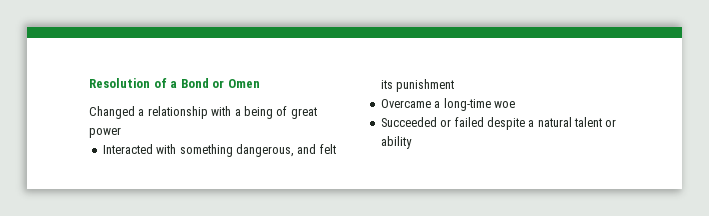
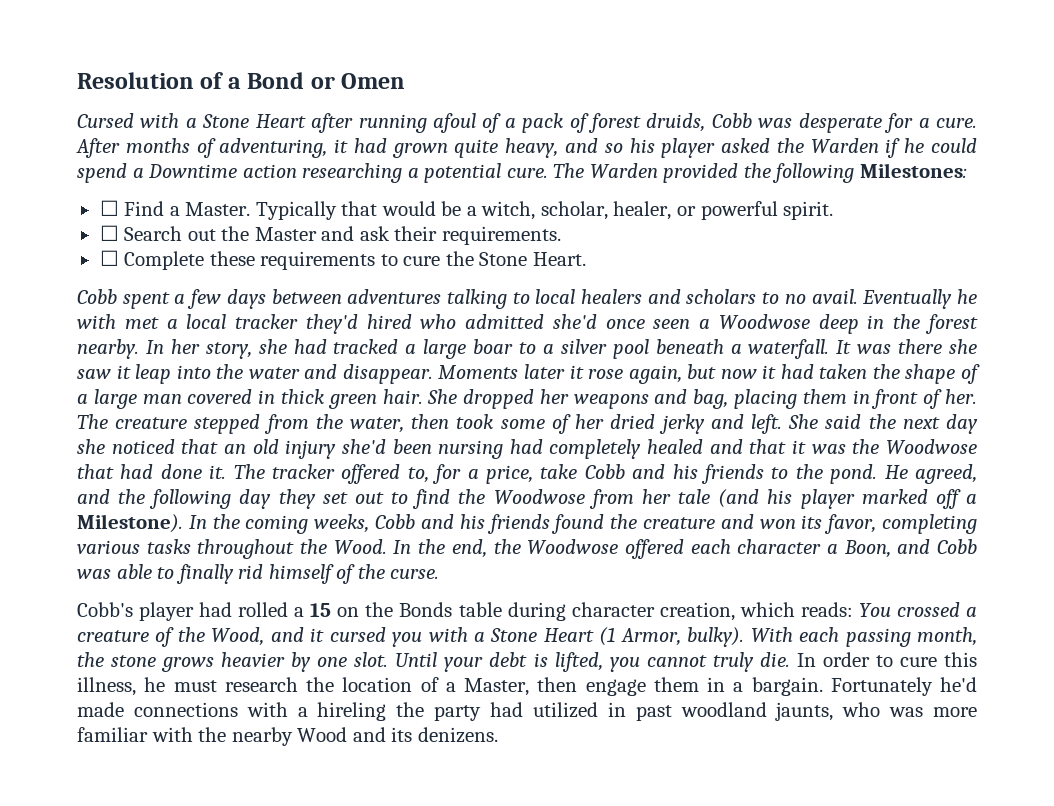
- Changed a relationship with a being of great power
- Interacted with something dangerous, and felt its punishment
- Overcame a long-time woe
- Succeeded or failed despite a natural talent or ability
+ Cursed with a Stone Heart after running afoul of a pack of forest druids, Cobb was desperate for a cure. After months of adventuring, it had grown quite heavy, and so his player asked the Warden if he could spend a Downtime action researching a potential cure. The Warden provided the following Milestones:
+ ☐ Find a Master. Typically that would be a witch, scholar, healer, or powerful spirit.
+ ☐ Search out the Master and ask their requirements.
+ ☐ Complete these requirements to cure the Stone Heart.
+ Cobb spent a few days between adventures talking to local healers and scholars to no avail. Eventually he with met a local tracker they'd hired who admitted she'd once seen a Woodwose deep in the forest nearby. In her story, she had tracked a large boar to a silver pool beneath a waterfall. It was there she saw it leap into the water and disappear. Moments later it rose again, but now it had taken the shape of a large man covered in thick green hair. She dropped her weapons and bag, placing them in front of her. The creature stepped from the water, then took some of her dried jerky and left. She said the next day she noticed that an old injury she'd been nursing had completely healed and that it was the Woodwose that had done it. The tracker offered to, for a price, take Cobb and his friends to the pond. He agreed, and the following day they set out to find the Woodwose from her tale (and his player marked off a Milestone). In the coming weeks, Cobb and his friends found the creature and won its favor, completing various tasks throughout the Wood. In the end, the Woodwose offered each character a Boon, and Cobb was able to finally rid himself of the curse.
+ Cobb's player had rolled a 15 on the Bonds table during character creation, which reads: You crossed a creature of the Wood, and it cursed you with a Stone Heart (1 Armor, bulky). With each passing month, the stone grows heavier by one slot. Until your debt is lifted, you cannot truly die. In order to cure this illness, he must research the location of a Master, then engage them in a bargain. Fortunately he'd made connections with a hireling the party had utilized in past woodland jaunts, who was more familiar with the nearby Wood and its denizens.

